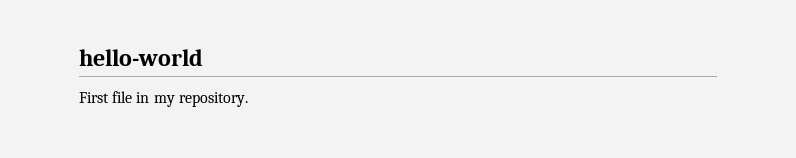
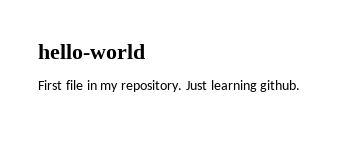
+ Just learning github.

